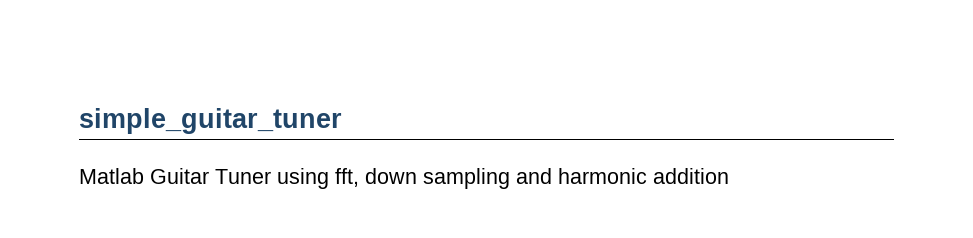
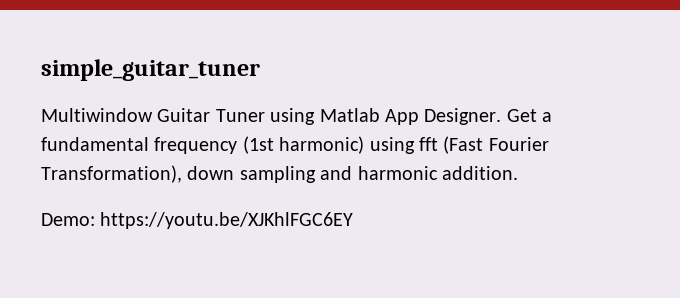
- Matlab Guitar Tuner using fft, down sampling and harmonic addition
+ Multiwindow Guitar Tuner using Matlab App Designer. Get a fundamental frequency (1st harmonic) using fft (Fast Fourier Transformation), down sampling and harmonic addition.
+ Demo: https://youtu.be/XJKhlFGC6EY

